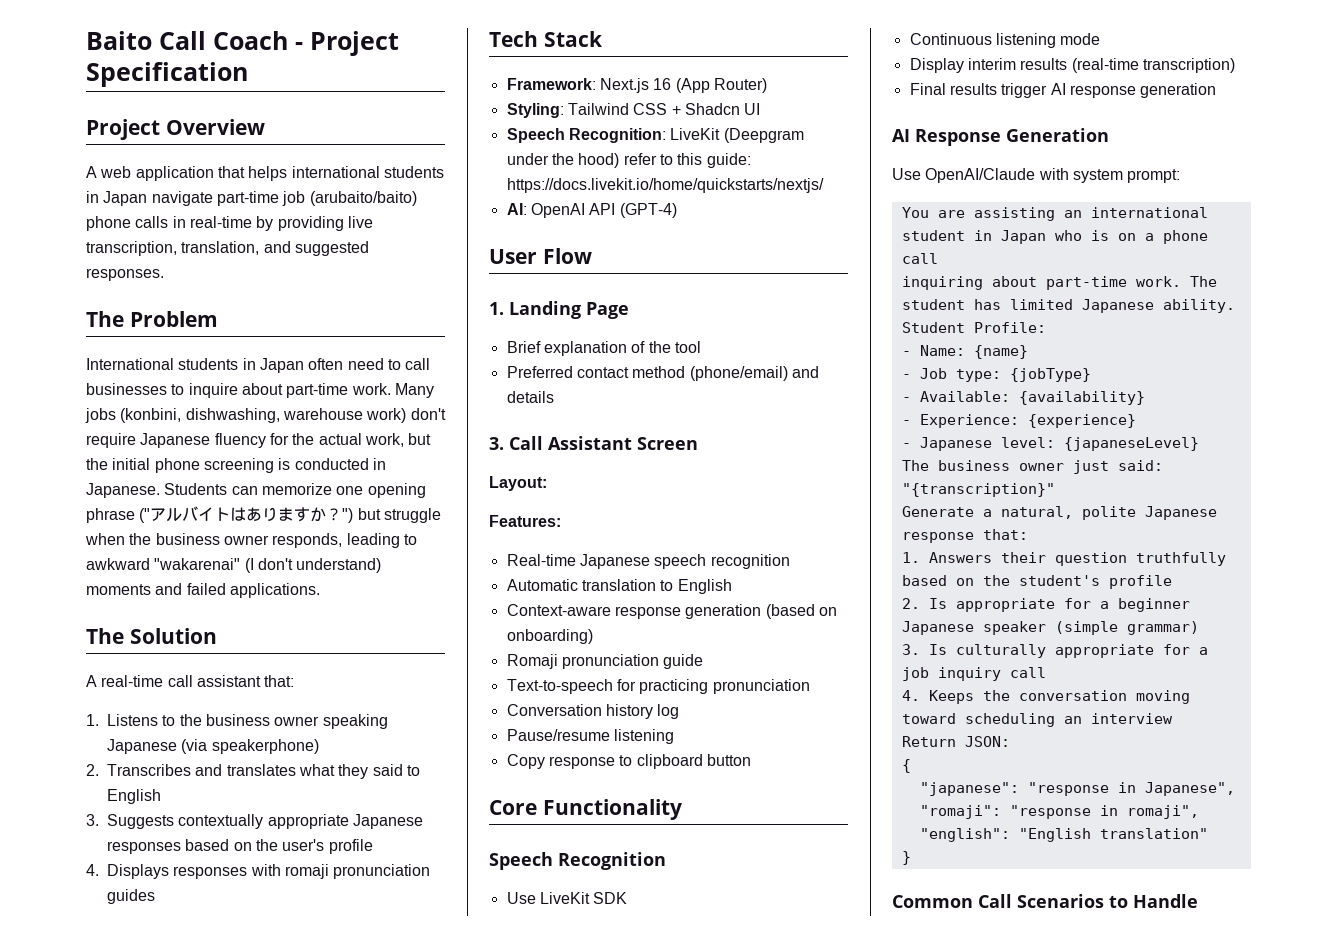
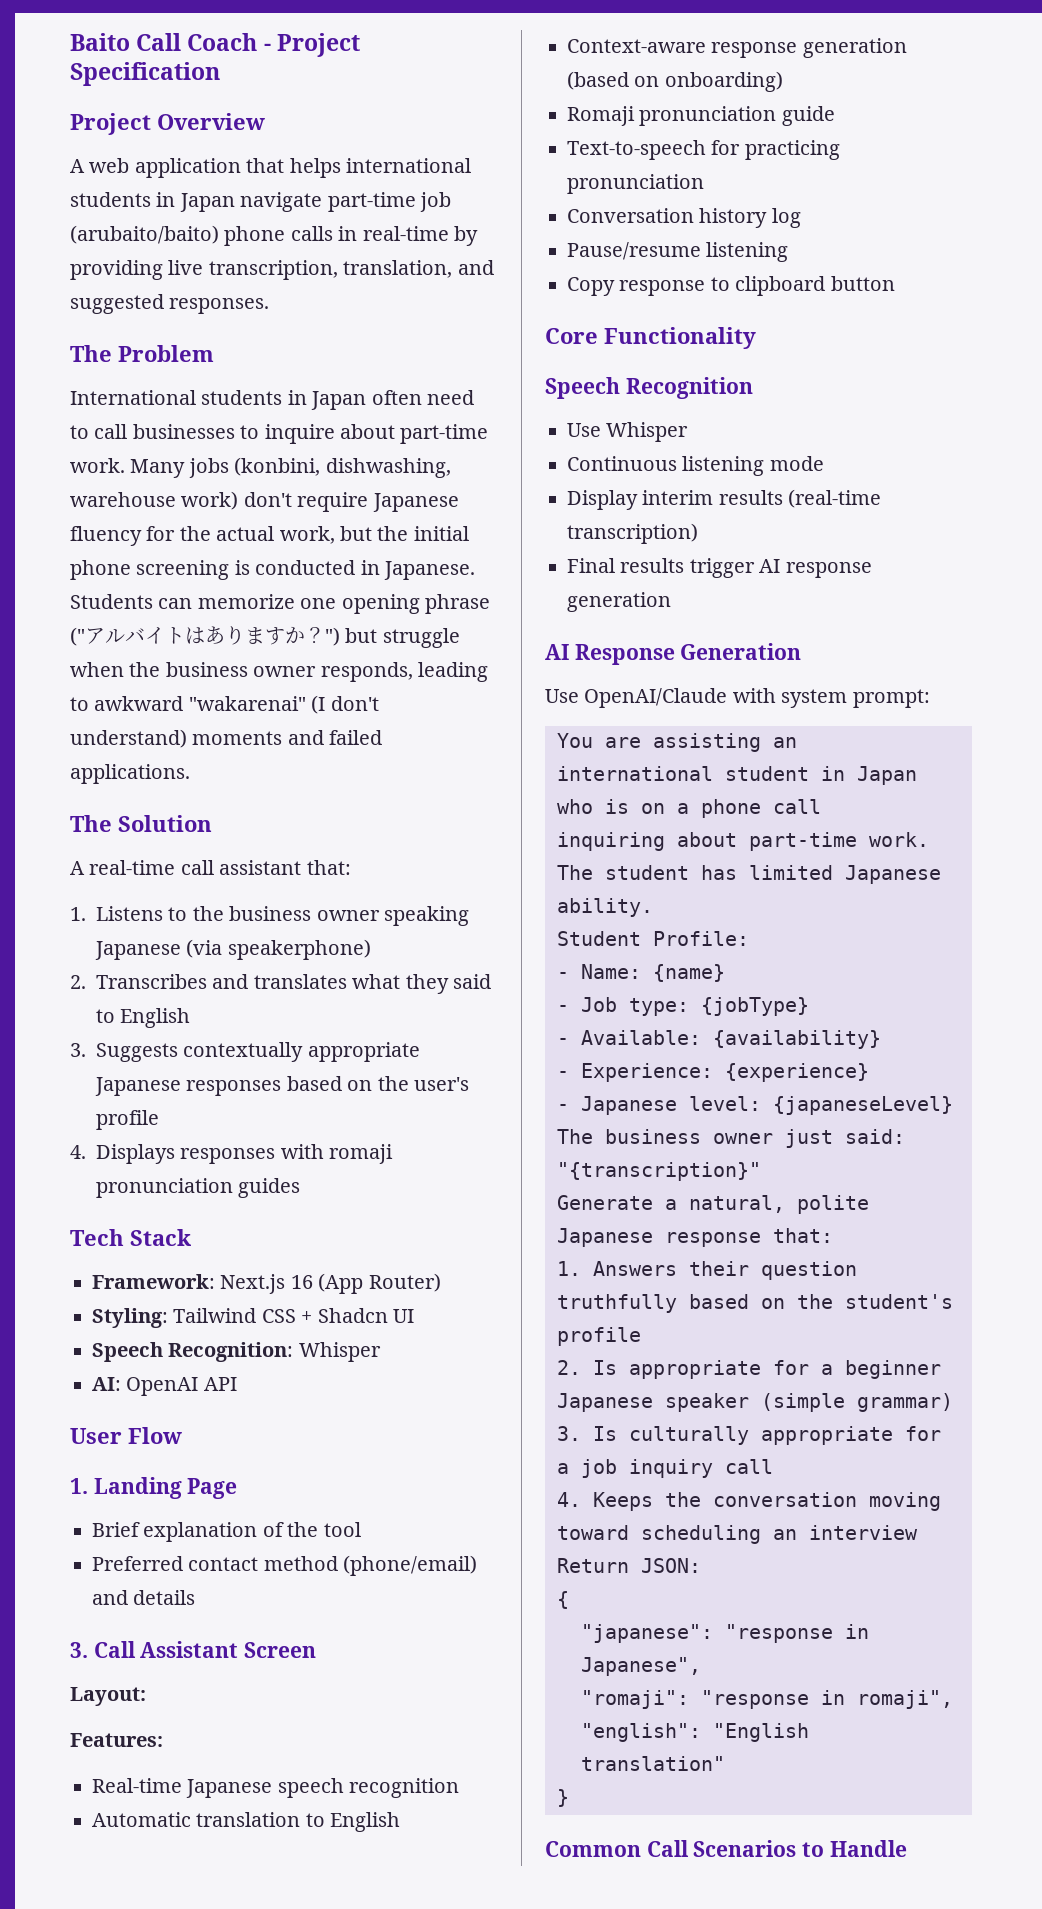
- Speech Recognition: LiveKit (Deepgram under the hood) refer to this guide: https://docs.livekit.io/home/quickstarts/nextjs/
+ Speech Recognition: Whisper
- AI: OpenAI API (GPT-4)
+ AI: OpenAI API
- Use LiveKit SDK
+ Use Whisper

